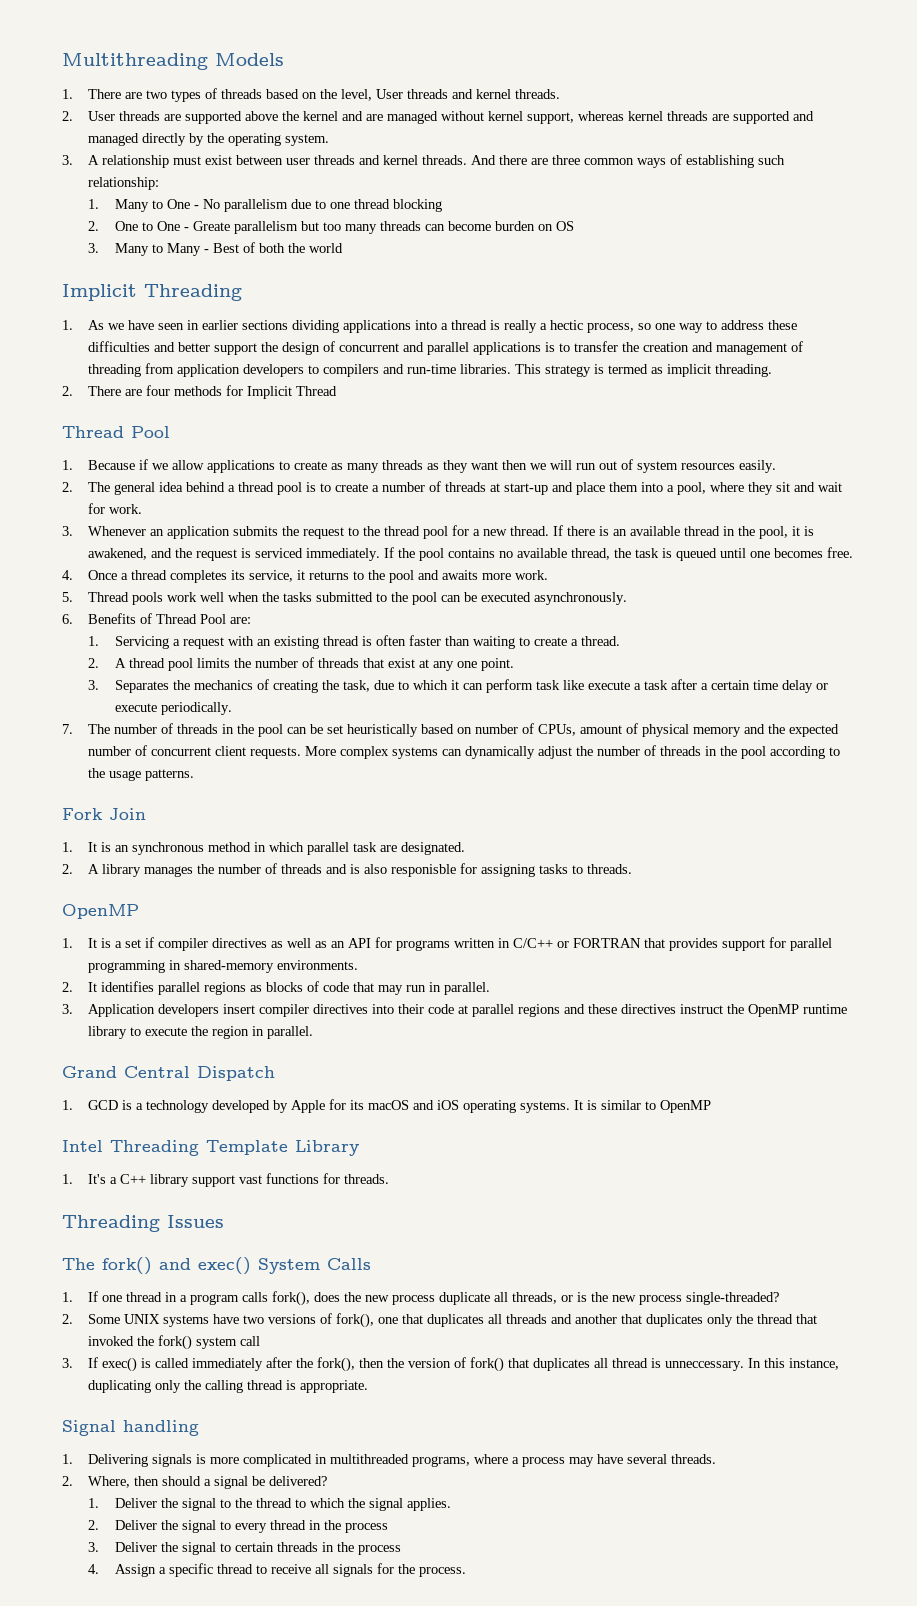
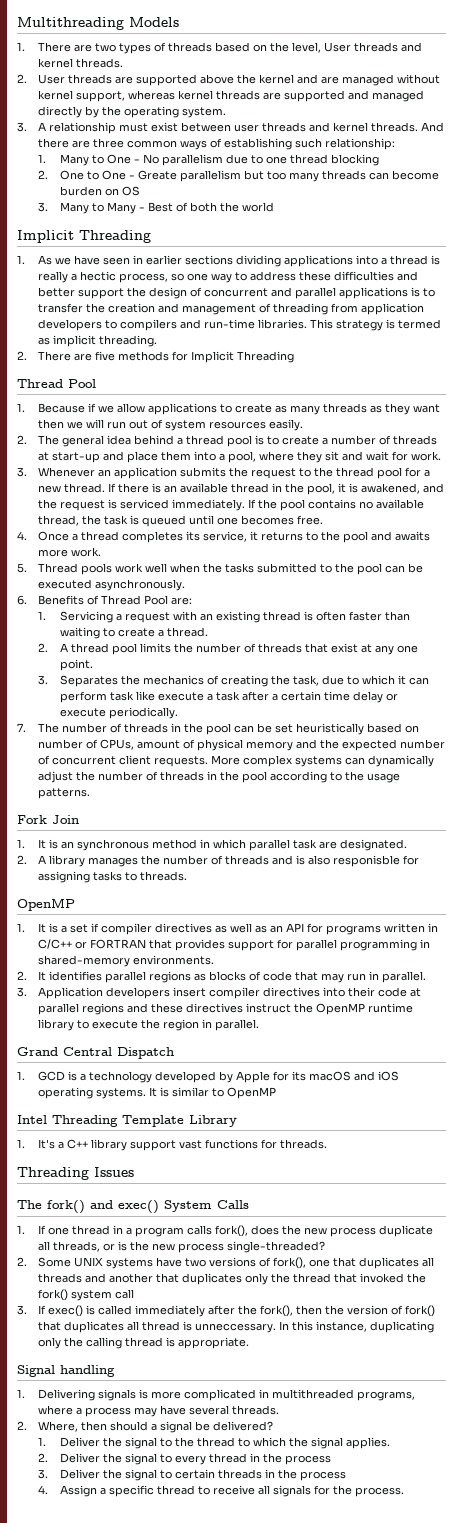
- 2. There are four methods for Implicit Thread
+ 2. There are five methods for Implicit Threading

